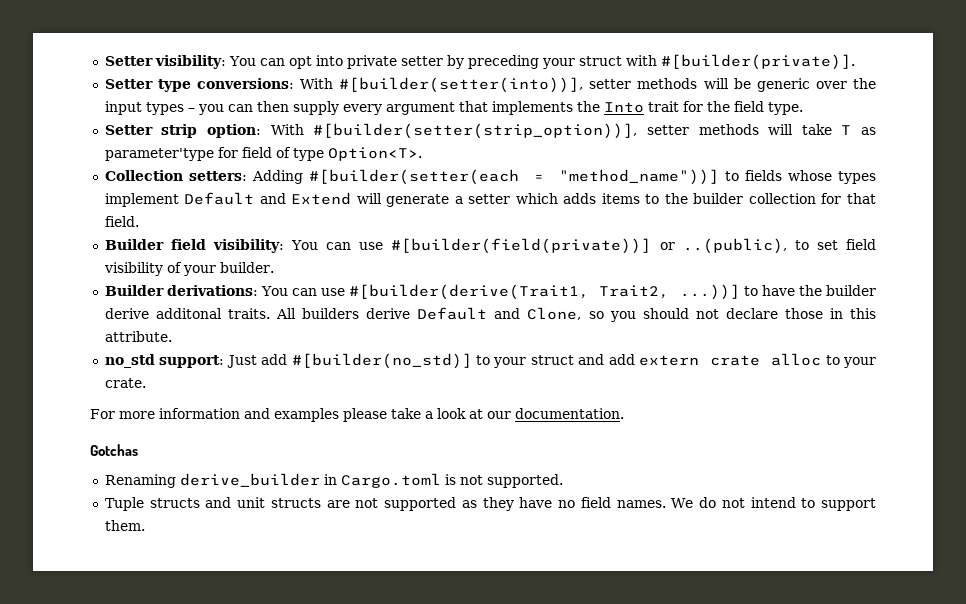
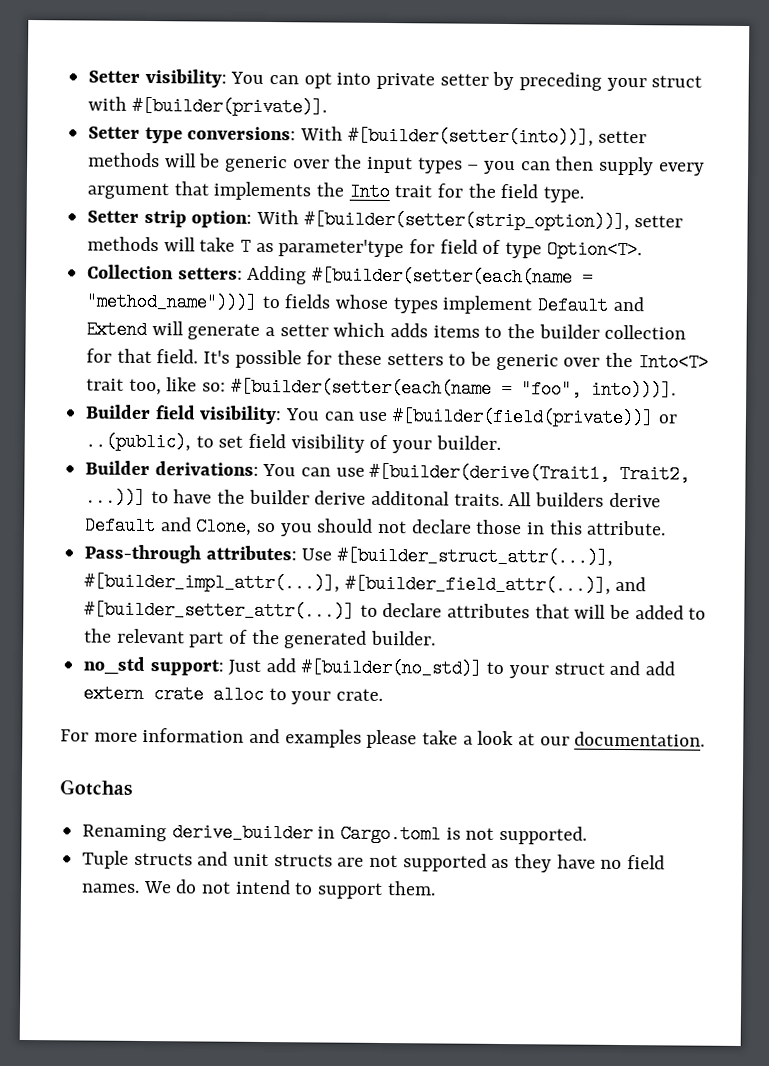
- Collection setters: Adding #[builder(setter(each = "method_name"))] to fields whose types implement Default and Extend will generate a setter which adds items to the builder collection for that field.
+ Collection setters: Adding #[builder(setter(each(name = "method_name")))] to fields whose types implement Default and Extend will generate a setter which adds items to the builder collection for that field. It's possible for these setters to be generic over the Into<T> trait too, like so: #[builder(setter(each(name = "foo", into)))].
+ Pass-through attributes: Use #[builder_struct_attr(...)], #[builder_impl_attr(...)], #[builder_field_attr(...)], and #[builder_setter_attr(...)] to declare attributes that will be added to the relevant part of the generated builder.

